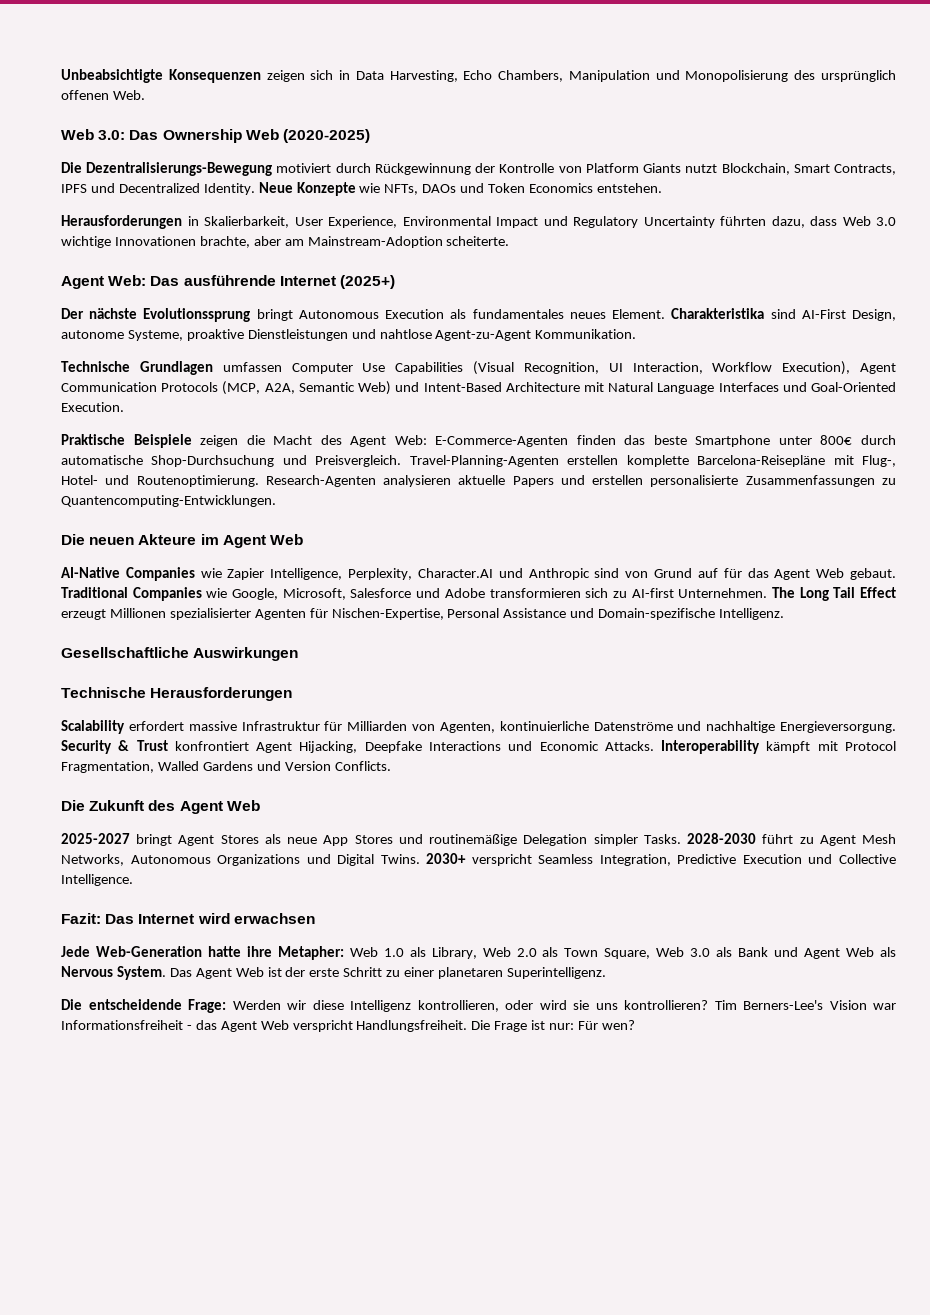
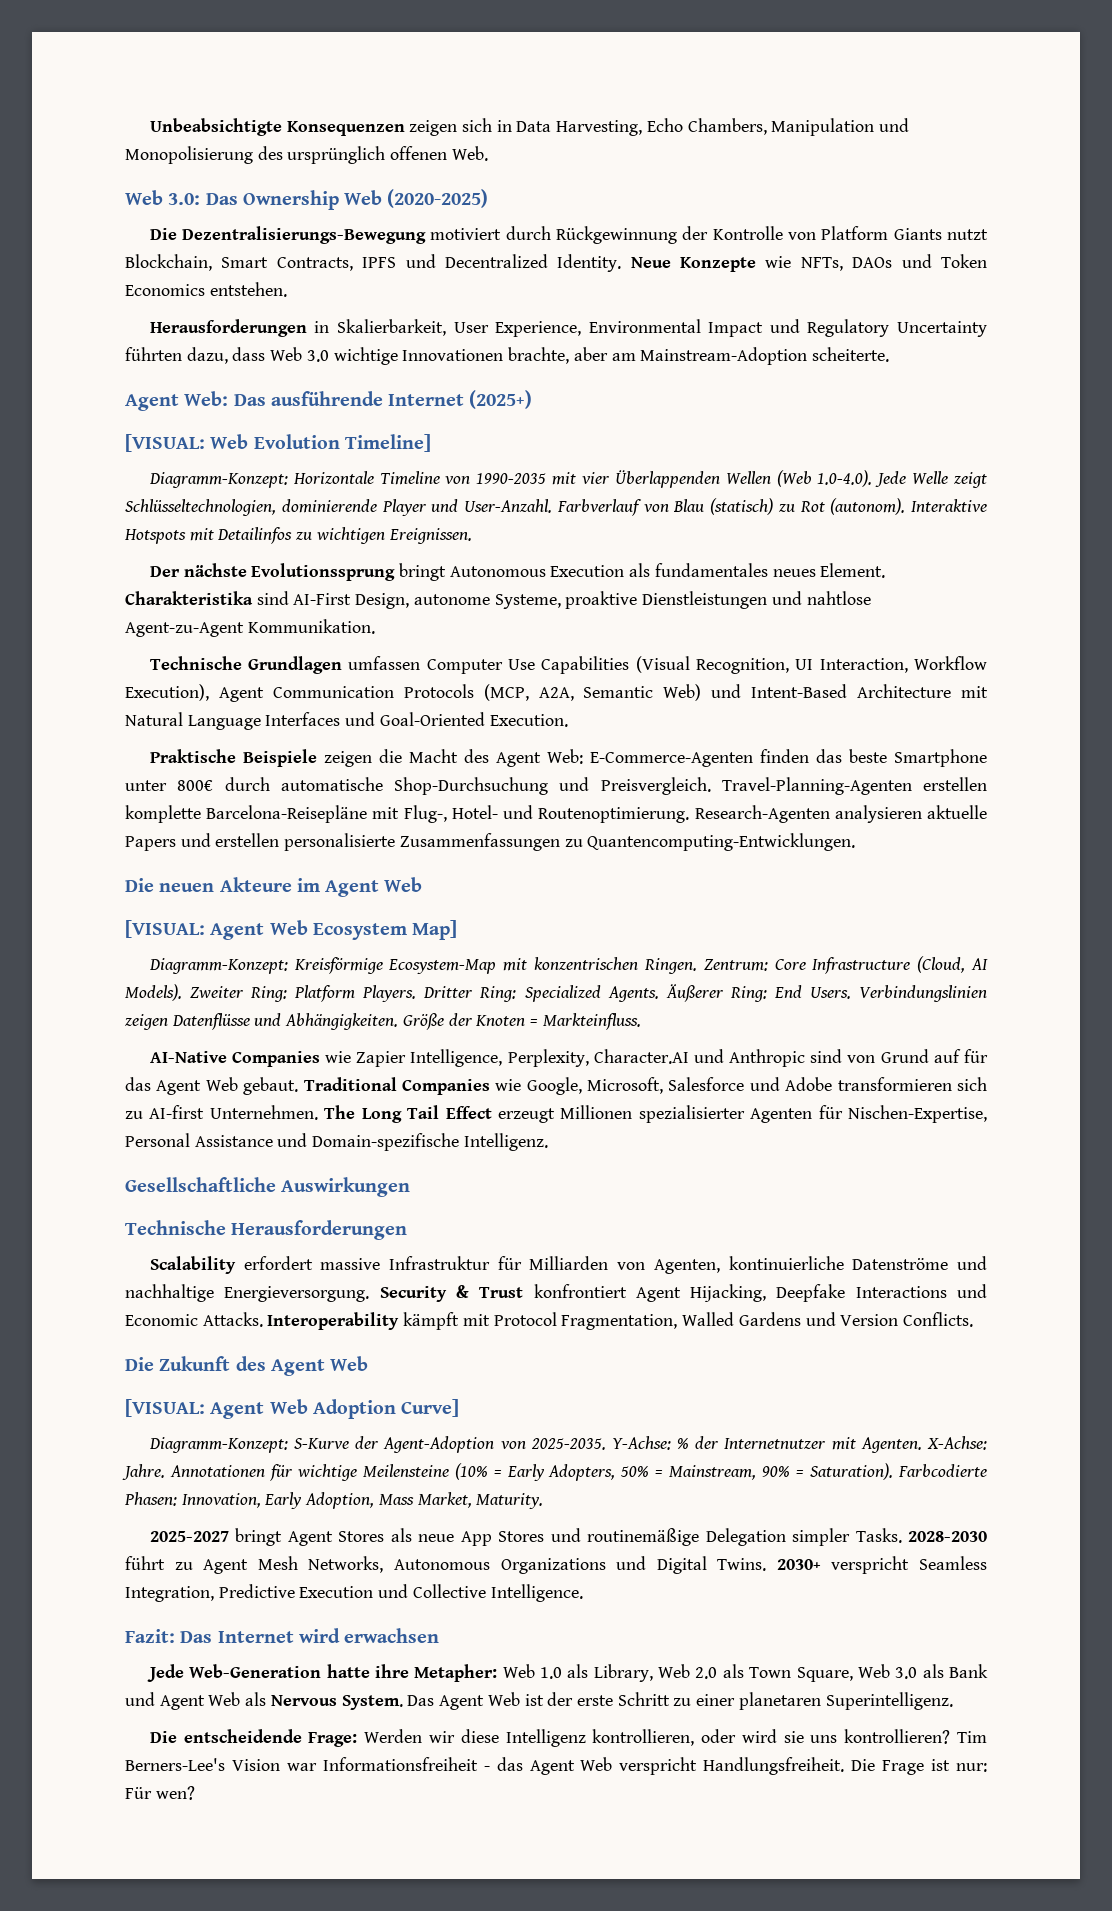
+ [VISUAL: Web Evolution Timeline]
+ Diagramm-Konzept: Horizontale Timeline von 1990-2035 mit vier Überlappenden Wellen (Web 1.0-4.0). Jede Welle zeigt Schlüsseltechnologien, dominierende Player und User-Anzahl. Farbverlauf von Blau (statisch) zu Rot (autonom). Interaktive Hotspots mit Detailinfos zu wichtigen Ereignissen.
+ [VISUAL: Agent Web Ecosystem Map]
+ Diagramm-Konzept: Kreisförmige Ecosystem-Map mit konzentrischen Ringen. Zentrum: Core Infrastructure (Cloud, AI Models). Zweiter Ring: Platform Players. Dritter Ring: Specialized Agents. Äußerer Ring: End Users. Verbindungslinien zeigen Datenflüsse und Abhängigkeiten. Größe der Knoten = Markteinfluss.
+ [VISUAL: Agent Web Adoption Curve]
+ Diagramm-Konzept: S-Kurve der Agent-Adoption von 2025-2035. Y-Achse: % der Internetnutzer mit Agenten. X-Achse: Jahre. Annotationen für wichtige Meilensteine (10% = Early Adopters, 50% = Mainstream, 90% = Saturation). Farbcodierte Phasen: Innovation, Early Adoption, Mass Market, Maturity.

